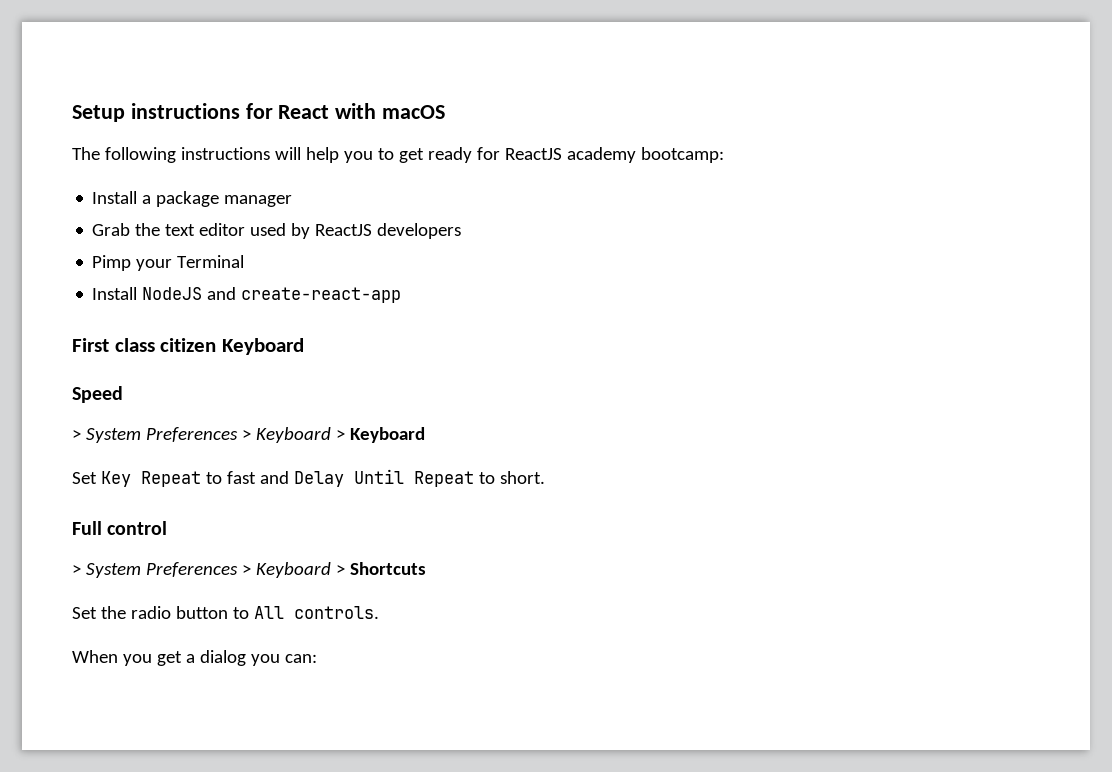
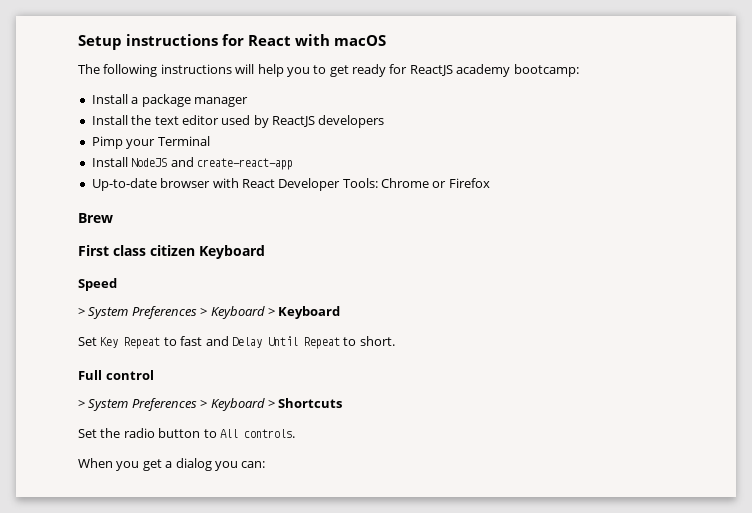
- Grab the text editor used by ReactJS developers
+ Install the text editor used by ReactJS developers
+ Up-to-date browser with React Developer Tools: Chrome or Firefox
+ Brew

